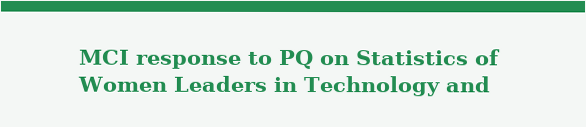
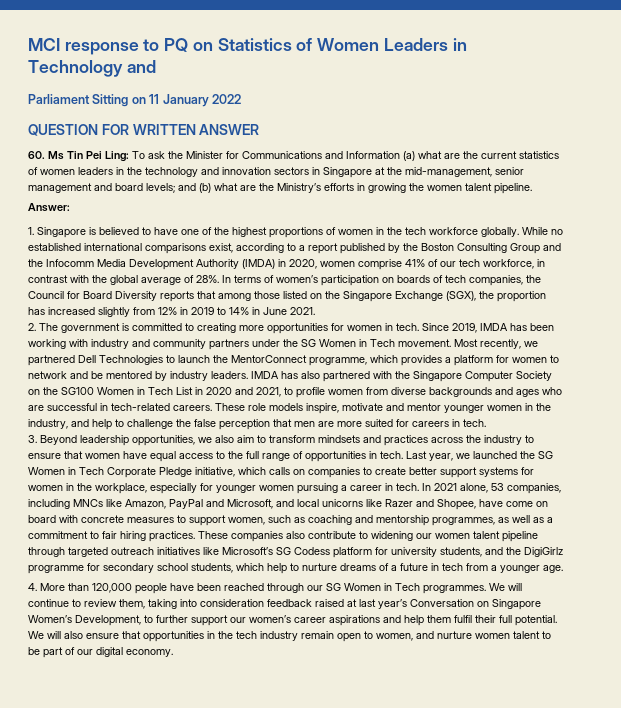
+ Parliament Sitting on 11 January 2022
+ QUESTION FOR WRITTEN ANSWER
+ 60. Ms Tin Pei Ling: To ask the Minister for Communications and Information (a) what are the current statistics of women leaders in the technology and innovation sectors in Singapore at the mid-management, senior management and board levels; and (b) what are the Ministry’s efforts in growing the women talent pipeline.
+ Answer:
+ 1. Singapore is believed to have one of the highest proportions of women in the tech workforce globally. While no established international comparisons exist, according to a report published by the Boston Consulting Group and the Infocomm Media Development Authority (IMDA) in 2020, women comprise 41% of our tech workforce, in contrast with the global average of 28%. In terms of women’s participation on boards of tech companies, the Council for Board Diversity reports that among those listed on the Singapore Exchange (SGX), the proportion has increased slightly from 12% in 2019 to 14% in June 2021.
+ 2. The government is committed to creating more opportunities for women in tech. Since 2019, IMDA has been working with industry and community partners under the SG Women in Tech movement. Most recently, we partnered Dell Technologies to launch the MentorConnect programme, which provides a platform for women to network and be mentored by industry leaders. IMDA has also partnered with the Singapore Computer Society on the SG100 Women in Tech List in 2020 and 2021, to profile women from diverse backgrounds and ages who are successful in tech-related careers. These role models inspire, motivate and mentor younger women in the industry, and help to challenge the false perception that men are more suited for careers in tech.
+ 3. Beyond leadership opportunities, we also aim to transform mindsets and practices across the industry to ensure that women have equal access to the full range of opportunities in tech. Last year, we launched the SG Women in Tech Corporate Pledge initiative, which calls on companies to create better support systems for women in the workplace, especially for younger women pursuing a career in tech. In 2021 alone, 53 companies, including MNCs like Amazon, PayPal and Microsoft, and local unicorns like Razer and Shopee, have come on board with concrete measures to support women, such as coaching and mentorship programmes, as well as a commitment to fair hiring practices. These companies also contribute to widening our women talent pipeline through targeted outreach initiatives like Microsoft’s SG Codess platform for university students, and the DigiGirlz programme for secondary school students, which help to nurture dreams of a future in tech from a younger age.
+ 4. More than 120,000 people have been reached through our SG Women in Tech programmes. We will continue to review them, taking into consideration feedback raised at last year’s Conversation on Singapore Women’s Development, to further support our women’s career aspirations and help them fulfil their full potential. We will also ensure that opportunities in the tech industry remain open to women, and nurture women talent to be part of our digital economy.

